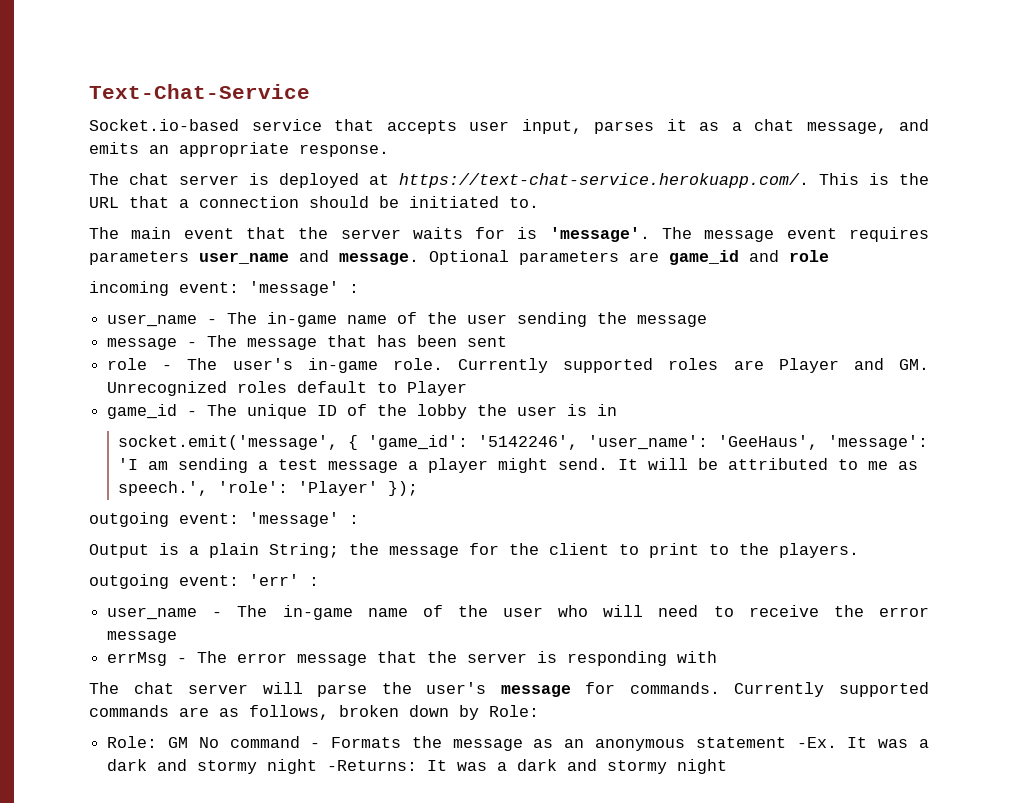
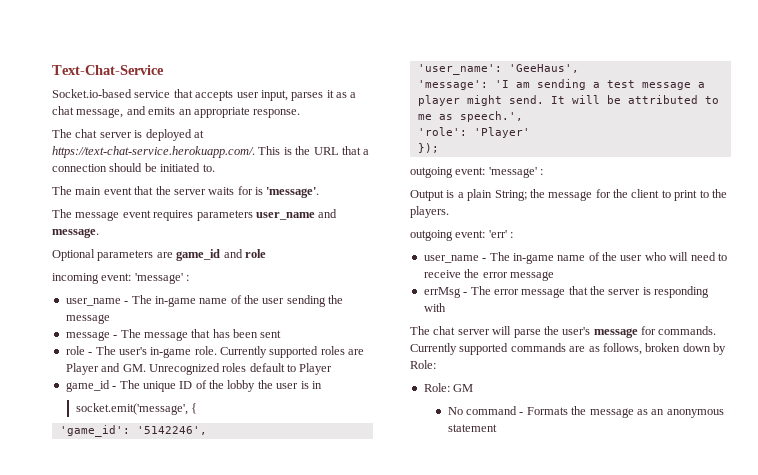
- The main event that the server waits for is 'message'. The message event requires parameters user_name and message. Optional parameters are game_id and role
+ The main event that the server waits for is 'message'.
+ The message event requires parameters user_name and message.
+ Optional parameters are game_id and role
- socket.emit('message', { 'game_id': '5142246', 'user_name': 'GeeHaus', 'message': 'I am sending a test message a player might send.
+ socket.emit('message', {
+ 'game_id': '5142246',
+ 'user_name': 'GeeHaus',
+ 'message': 'I am sending a test message a player might send.
- It will be attributed to me as speech.', 'role': 'Player' });
+ It will be attributed to me as speech.',
+ 'role': 'Player'
+ });
- Role: GM No command - Formats the message as an anonymous statement -Ex. It was a dark and stormy night -Returns: It was a dark and stormy night
+ Role: GM
+ No command - Formats the message as an anonymous statement

